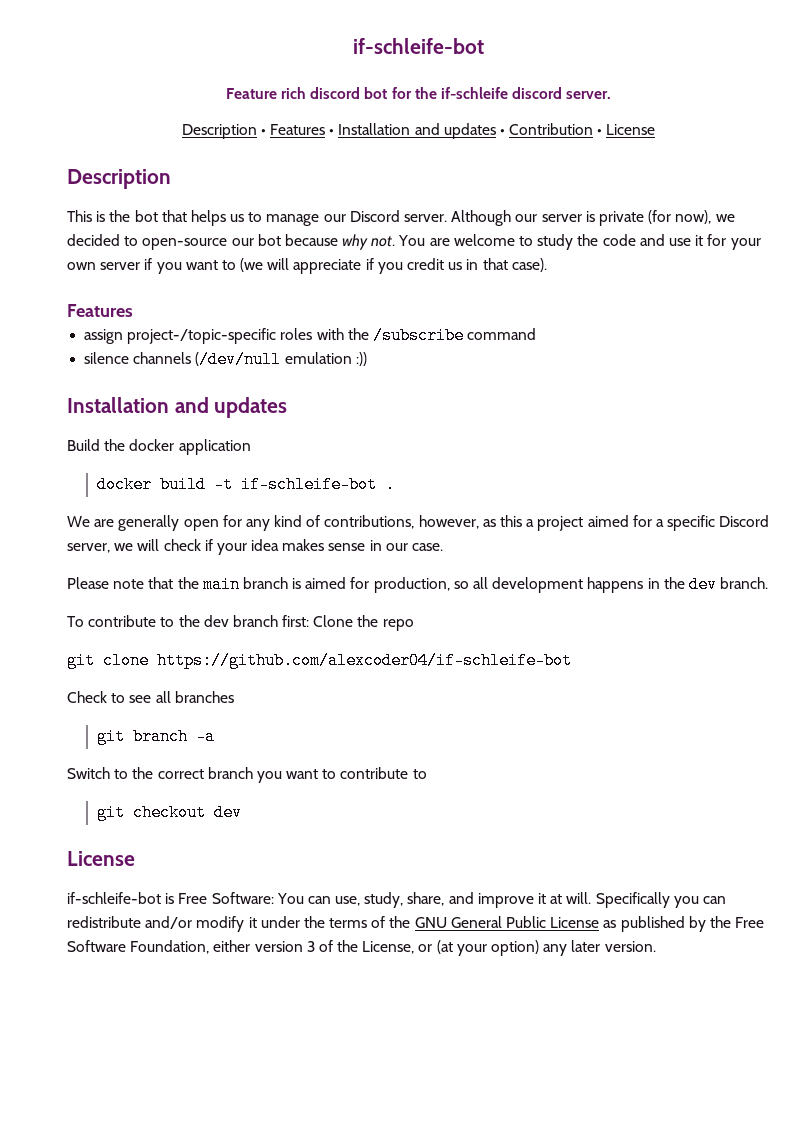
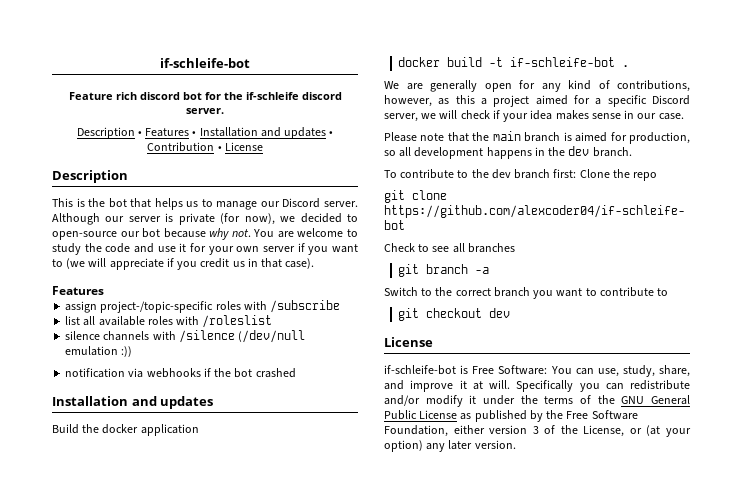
- assign project-/topic-specific roles with the /subscribe command
+ assign project-/topic-specific roles with /subscribe
+ list all available roles with /roleslist
- silence channels (/dev/null emulation :))
+ silence channels with /silence (/dev/null emulation :))
+ notification via webhooks if the bot crashed

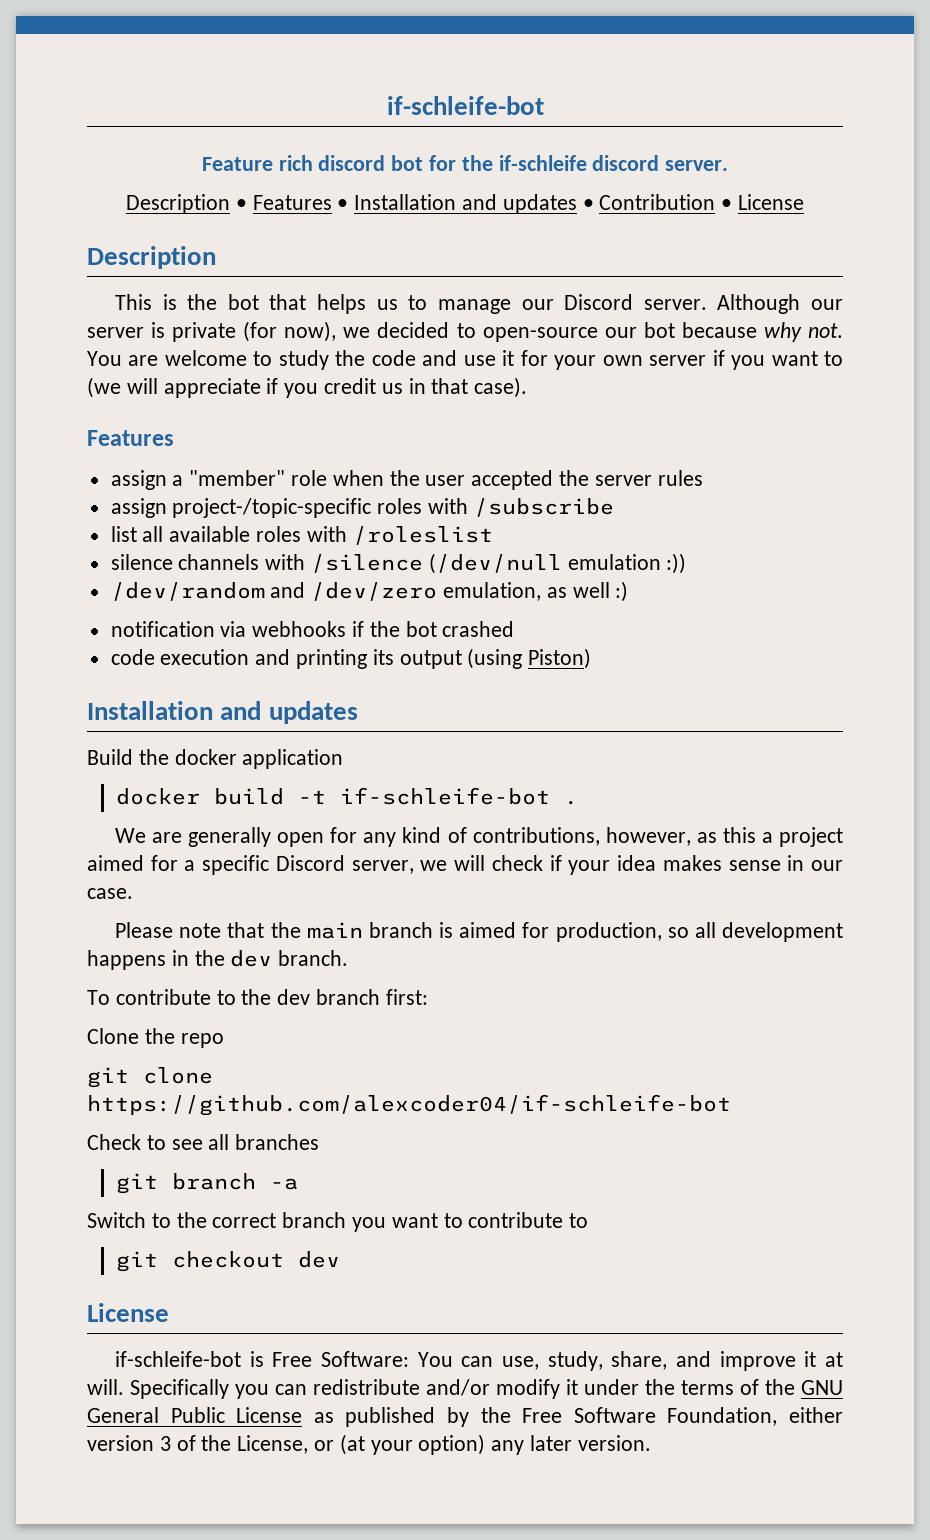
+ assign a "member" role when the user accepted the server rules
+ /dev/random and /dev/zero emulation, as well :)
+ code execution and printing its output (using Piston)
- To contribute to the dev branch first: Clone the repo
+ To contribute to the dev branch first:
+ Clone the repo

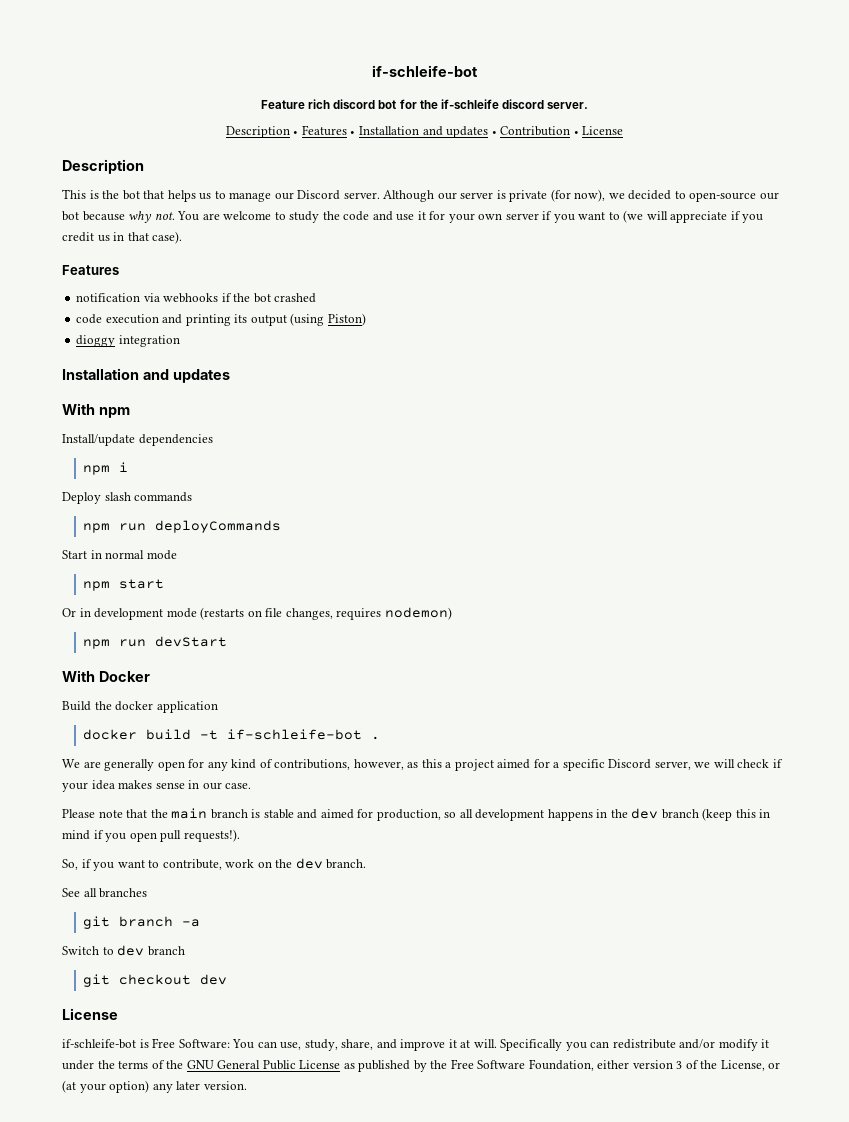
- assign a "member" role when the user accepted the server rules
- assign project-/topic-specific roles with /subscribe
- list all available roles with /roleslist
- silence channels with /silence (/dev/null emulation :))
- /dev/random and /dev/zero emulation, as well :)
  code execution and printing its output (using Piston)
+ dioggy integration
  Installation and updates
+ With npm
+ Install/update dependencies
+ npm i
+ Deploy slash commands
+ npm run deployCommands
+ Start in normal mode
+ npm start
+ Or in development mode (restarts on file changes, requires nodemon)
+ npm run devStart
+ With Docker
- Please note that the main branch is aimed for production, so all development happens in the dev branch.
- To contribute to the dev branch first:
- Clone the repo
- git clone https://github.com/alexcoder04/if-schleife-bot
- Check to see all branches
+ Please note that the main branch is stable and aimed for production, so all development happens in the dev branch (keep this in mind if you open pull requests!).
+ So, if you want to contribute, work on the dev branch.
+ See all branches
- Switch to the correct branch you want to contribute to
+ Switch to dev branch

